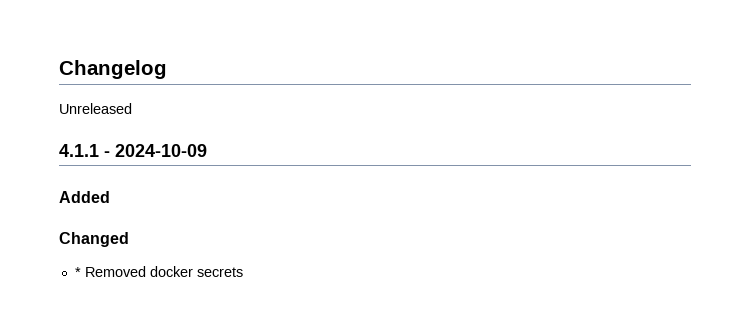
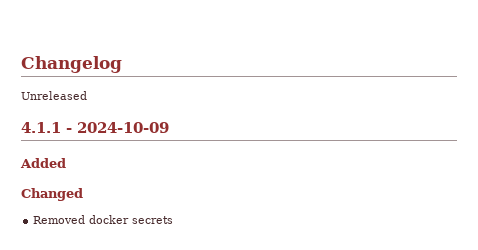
- * Removed docker secrets
+ Removed docker secrets

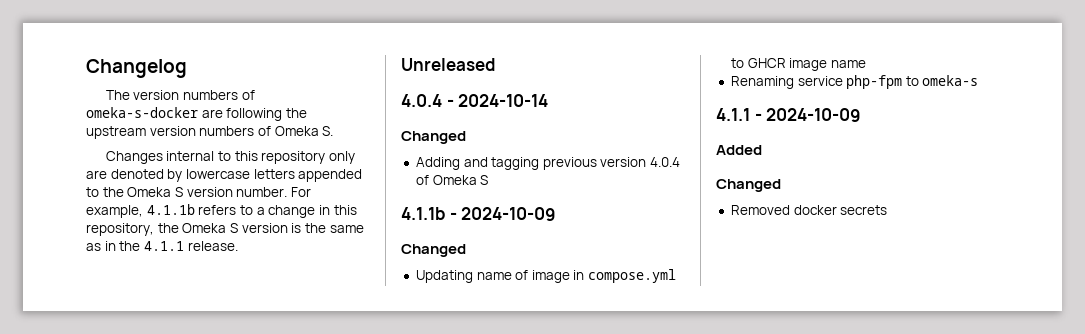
+ The version numbers of omeka-s-docker are following the upstream version numbers of Omeka S.
+ Changes internal to this repository only are denoted by lowercase letters appended to the Omeka S version number. For example, 4.1.1b refers to a change in this repository, the Omeka S version is the same as in the 4.1.1 release.
  Unreleased
+ 4.0.4 - 2024-10-14
+ Changed
+ Adding and tagging previous version 4.0.4 of Omeka S
+ 4.1.1b - 2024-10-09
+ Changed
+ Updating name of image in compose.yml to GHCR image name
+ Renaming service php-fpm to omeka-s

